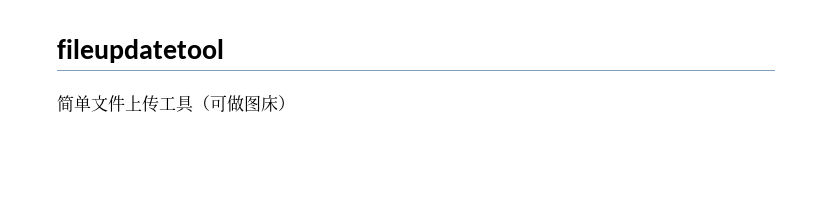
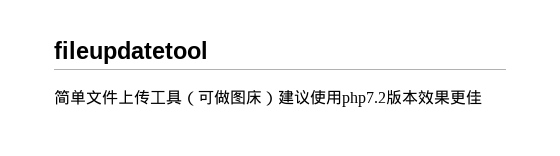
- 简单文件上传工具（可做图床）
+ 简单文件上传工具（可做图床）建议使用php7.2版本效果更佳

